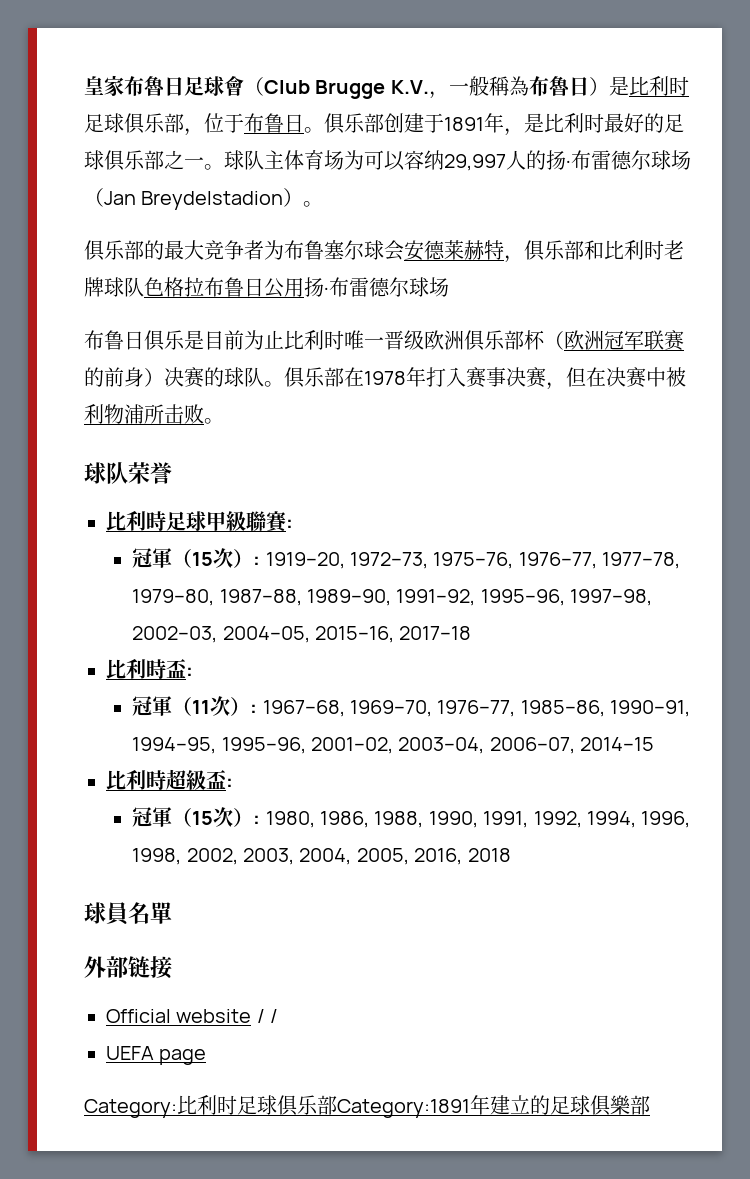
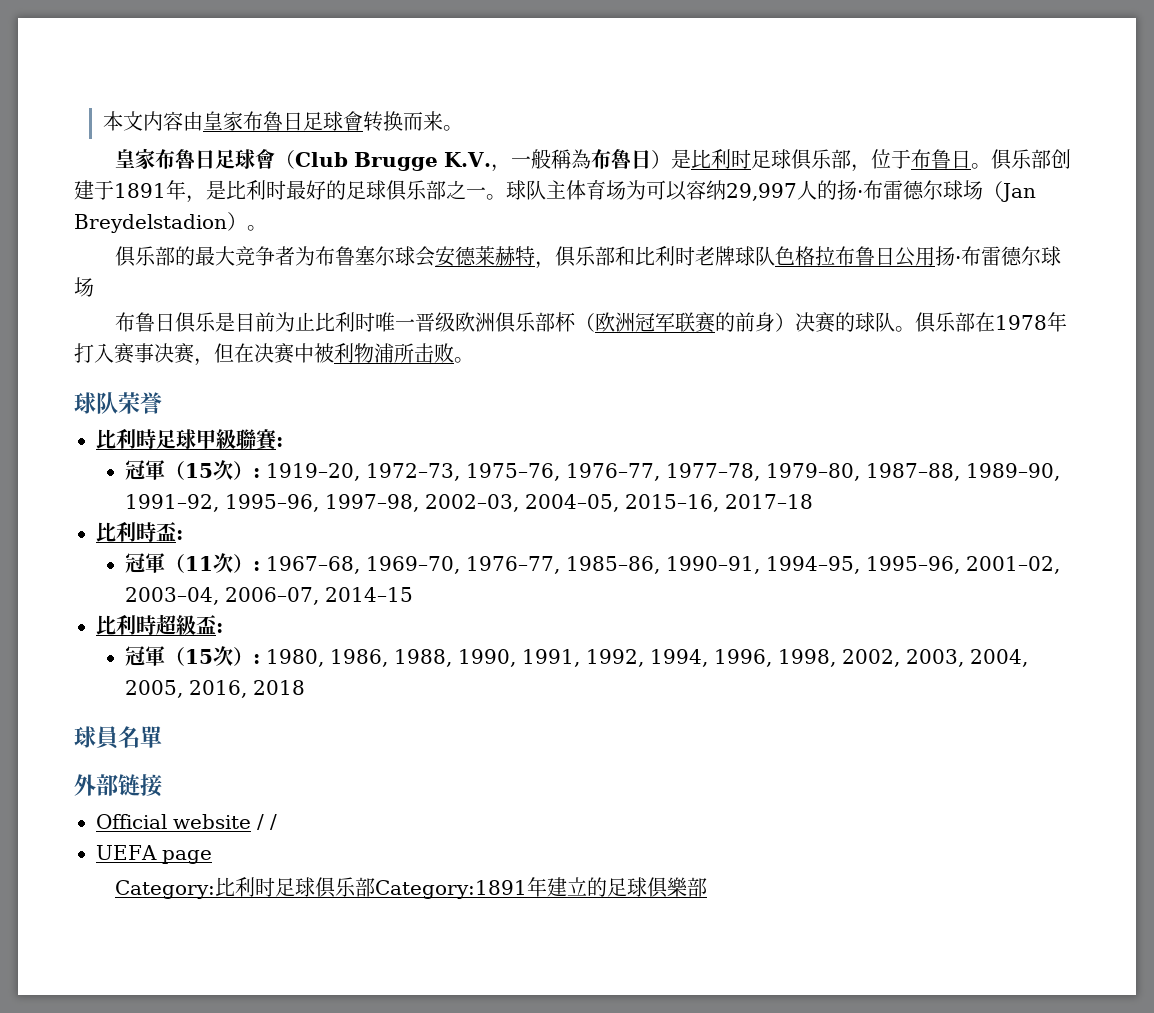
+ 本文内容由皇家布魯日足球會转换而来。

